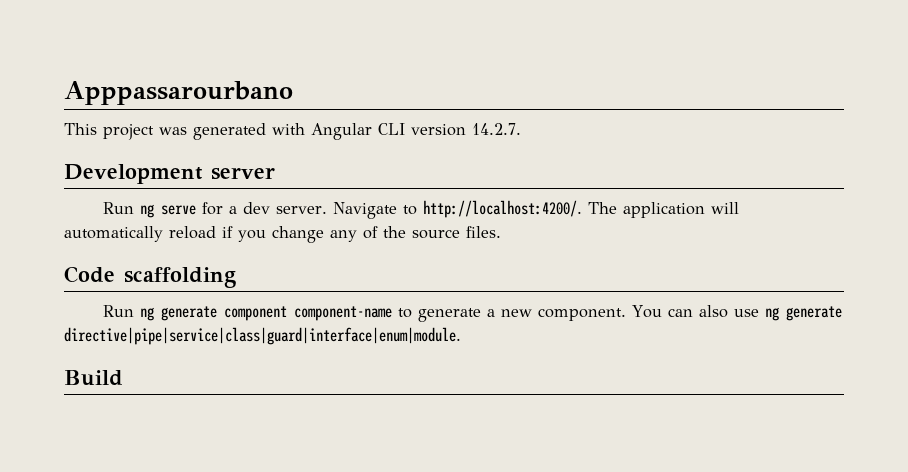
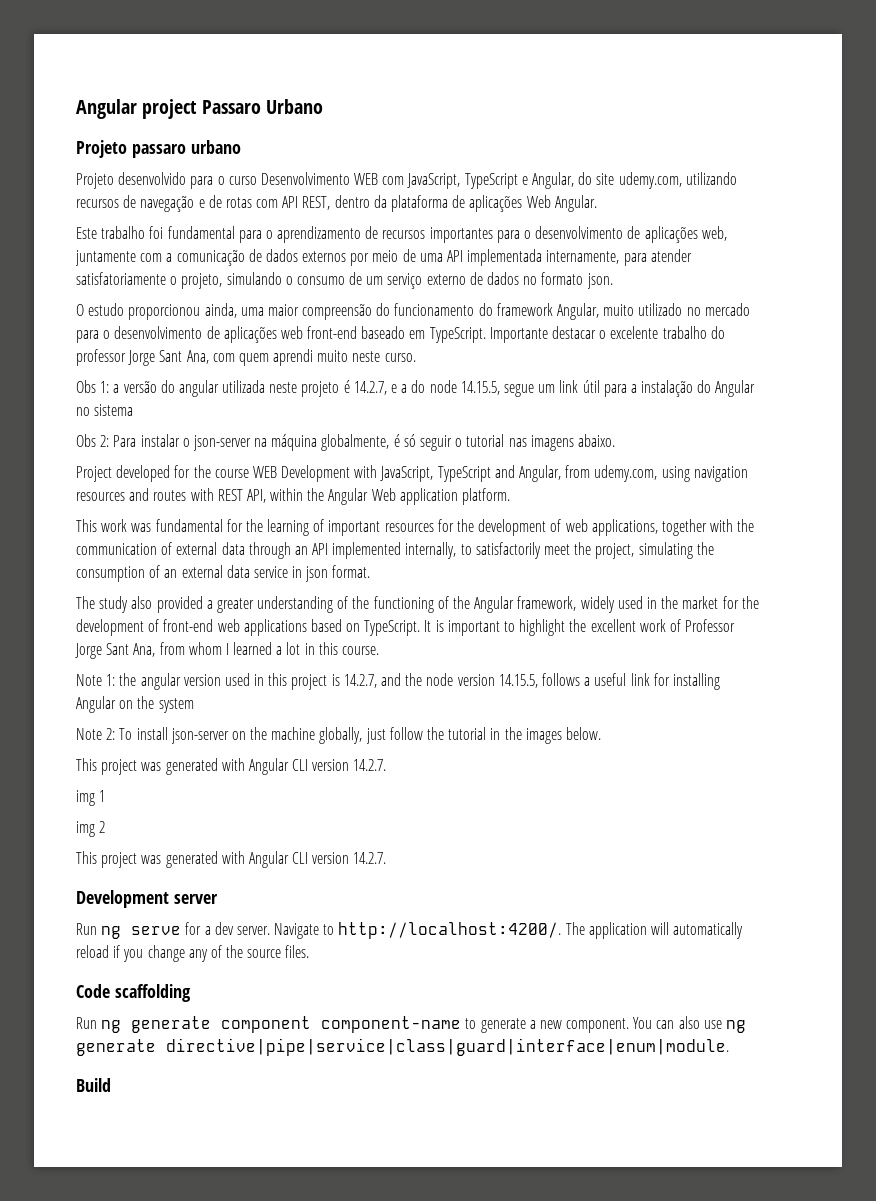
- Apppassarourbano
+ Angular project Passaro Urbano
+ Projeto passaro urbano
+ Projeto desenvolvido para o curso Desenvolvimento WEB com JavaScript, TypeScript e Angular, do site udemy.com, utilizando recursos de navegação e de rotas com API REST, dentro da plataforma de aplicações Web Angular.
+ Este trabalho foi fundamental para o aprendizamento de recursos importantes para o desenvolvimento de aplicações web, juntamente com a comunicação de dados externos por meio de uma API implementada internamente, para atender satisfatoriamente o projeto, simulando o consumo de um serviço externo de dados no formato json.
+ O estudo proporcionou ainda, uma maior compreensão do funcionamento do framework Angular, muito utilizado no mercado para o desenvolvimento de aplicações web front-end baseado em TypeScript. Importante destacar o excelente trabalho do professor Jorge Sant Ana, com quem aprendi muito neste curso.
+ Obs 1: a versão do angular utilizada neste projeto é 14.2.7, e a do node 14.15.5, segue um link útil para a instalação do Angular no sistema
+ Obs 2: Para instalar o json-server na máquina globalmente, é só seguir o tutorial nas imagens abaixo.
+ Project developed for the course WEB Development with JavaScript, TypeScript and Angular, from udemy.com, using navigation resources and routes with REST API, within the Angular Web application platform.
+ This work was fundamental for the learning of important resources for the development of web applications, together with the communication of external data through an API implemented internally, to satisfactorily meet the project, simulating the consumption of an external data service in json format.
+ The study also provided a greater understanding of the functioning of the Angular framework, widely used in the market for the development of front-end web applications based on TypeScript. It is important to highlight the excellent work of Professor Jorge Sant Ana, from whom I learned a lot in this course.
+ Note 1: the angular version used in this project is 14.2.7, and the node version 14.15.5, follows a useful link for installing Angular on the system
+ Note 2: To install json-server on the machine globally, just follow the tutorial in the images below.
+ This project was generated with Angular CLI version 14.2.7.
+ img 1
+ img 2

